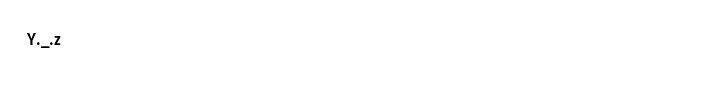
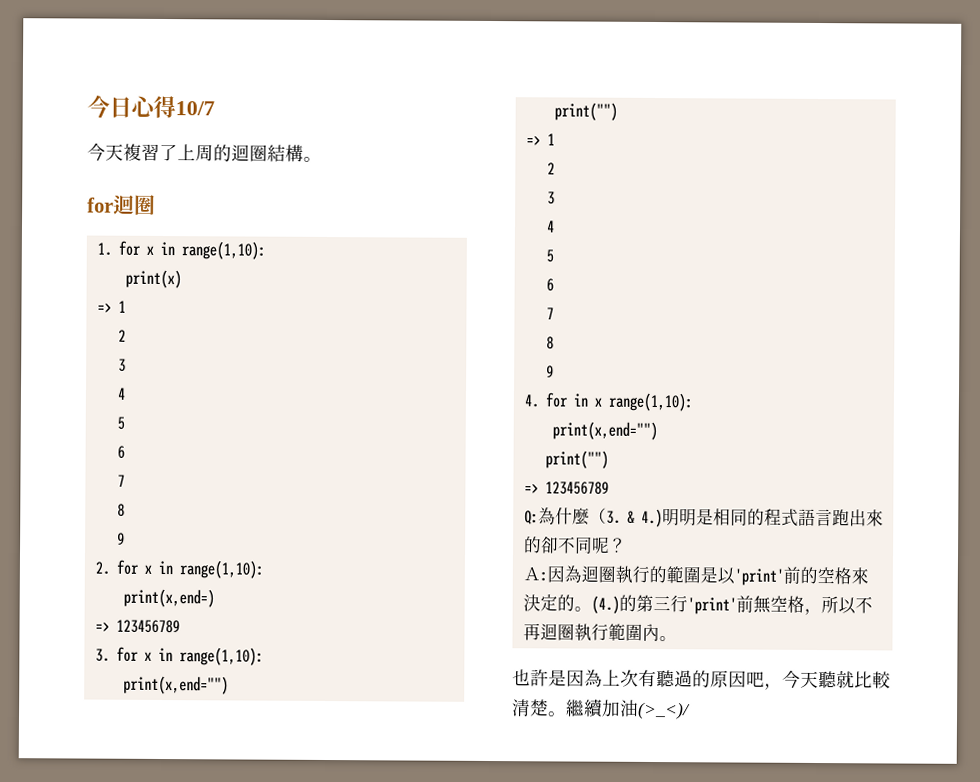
- Y._.z
+ 今日心得10/7
+ 今天複習了上周的迴圈結構。
+ for迴圈
+ 1. for x in range(1,10):
+ print(x)
+ => 1
+ 2
+ 3
+ 4
+ 5
+ 6
+ 7
+ 8
+ 9
+ 2. for x in range(1,10):
+ print(x,end=)
+ => 123456789
+ 3. for x in range(1,10):
+ print(x,end="")
+ print("")
+ => 1
+ 2
+ 3
+ 4
+ 5
+ 6
+ 7
+ 8
+ 9
+ 4. for in x range(1,10):
+ print(x,end="")
+ print("")
+ => 123456789
+ Q:為什麼（3. & 4.)明明是相同的程式語言跑出來的卻不同呢？
+ Ａ:因為迴圈執行的範圍是以'print'前的空格來決定的。(4.)的第三行'print'前無空格，所以不再迴圈執行範圍內。
+ 也許是因為上次有聽過的原因吧，今天聽就比較清楚。繼續加油(>_<)/

